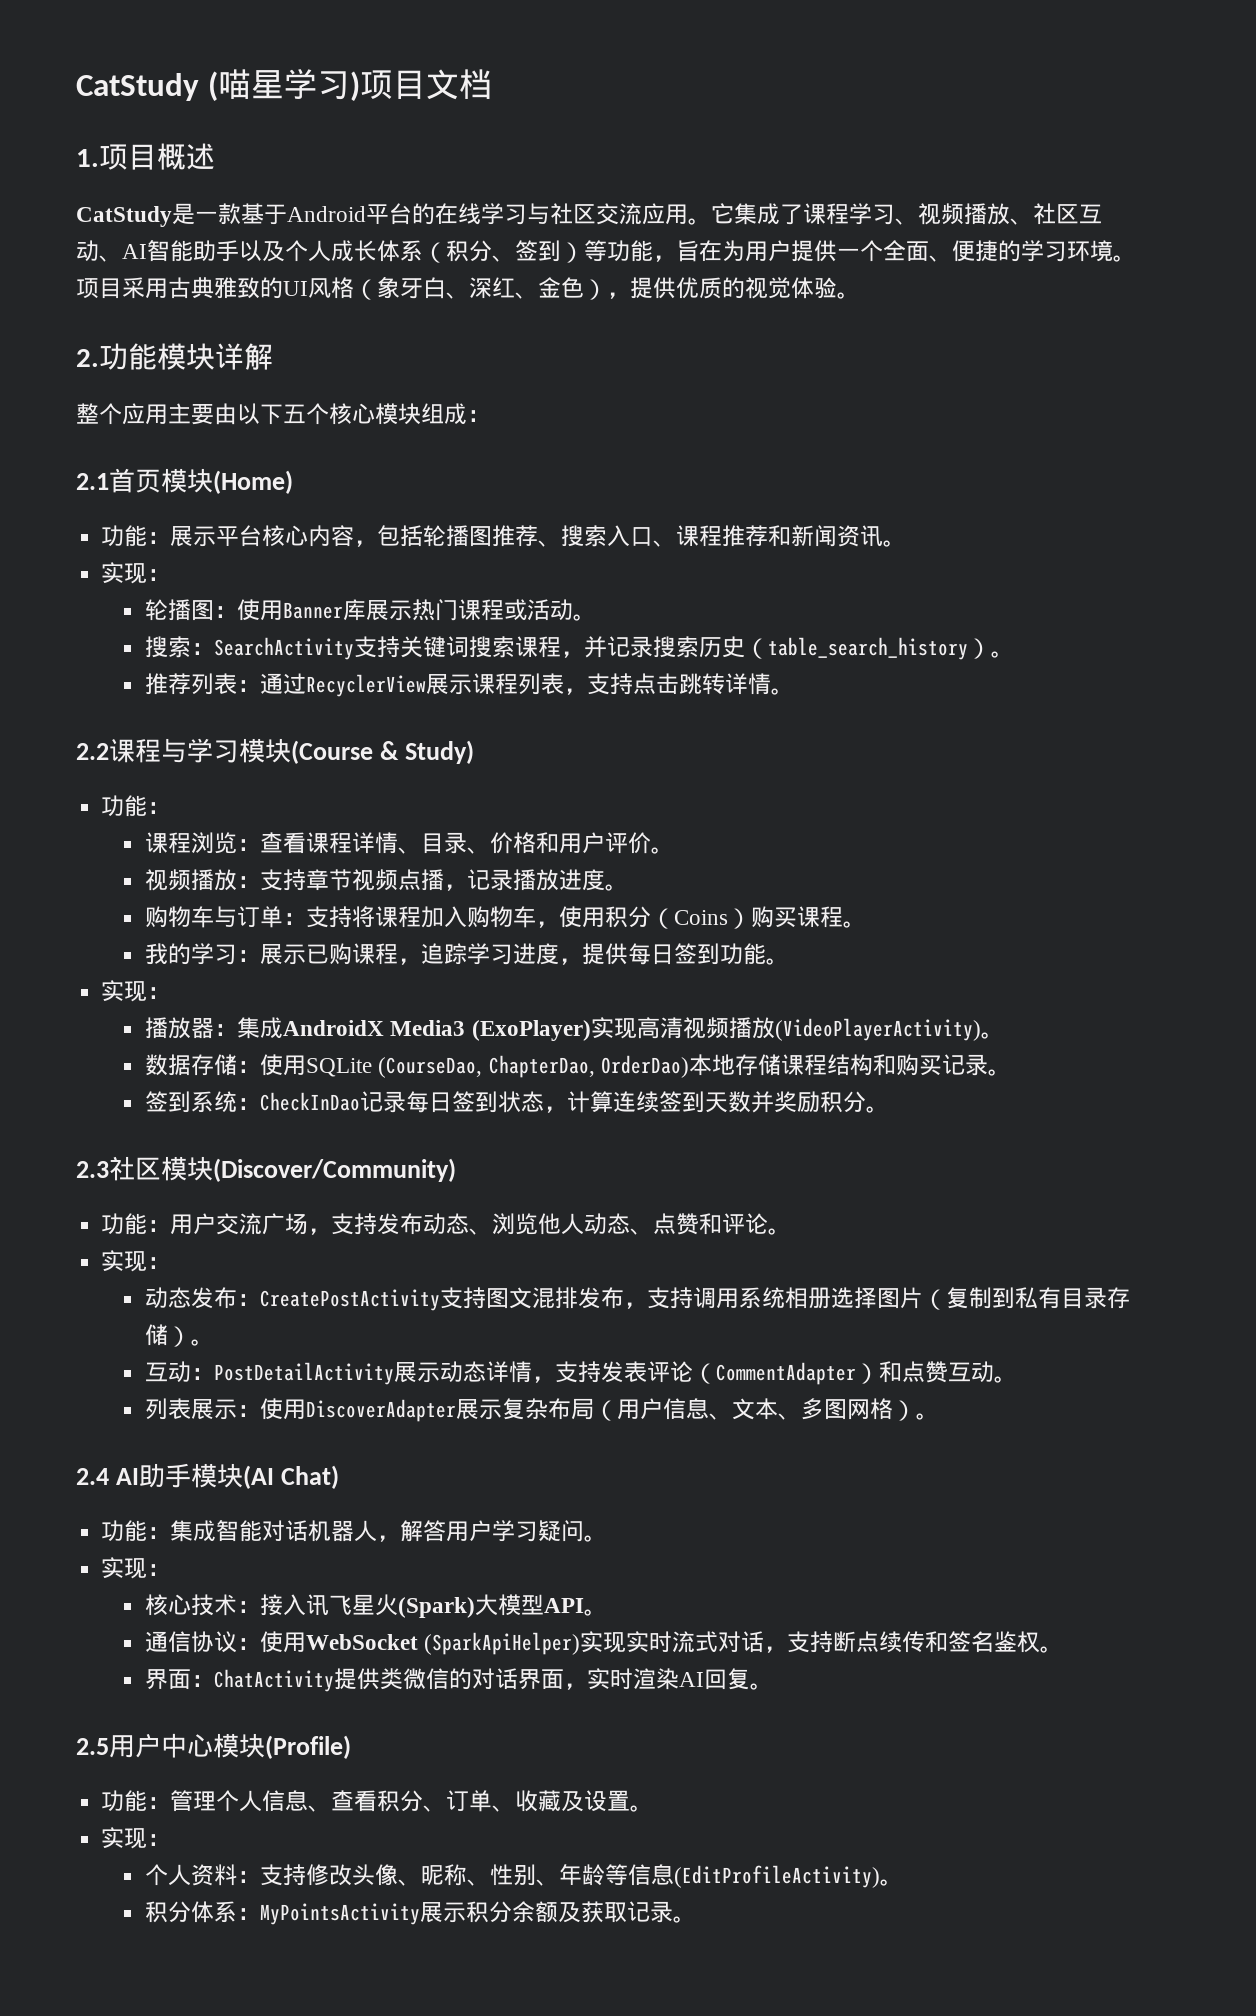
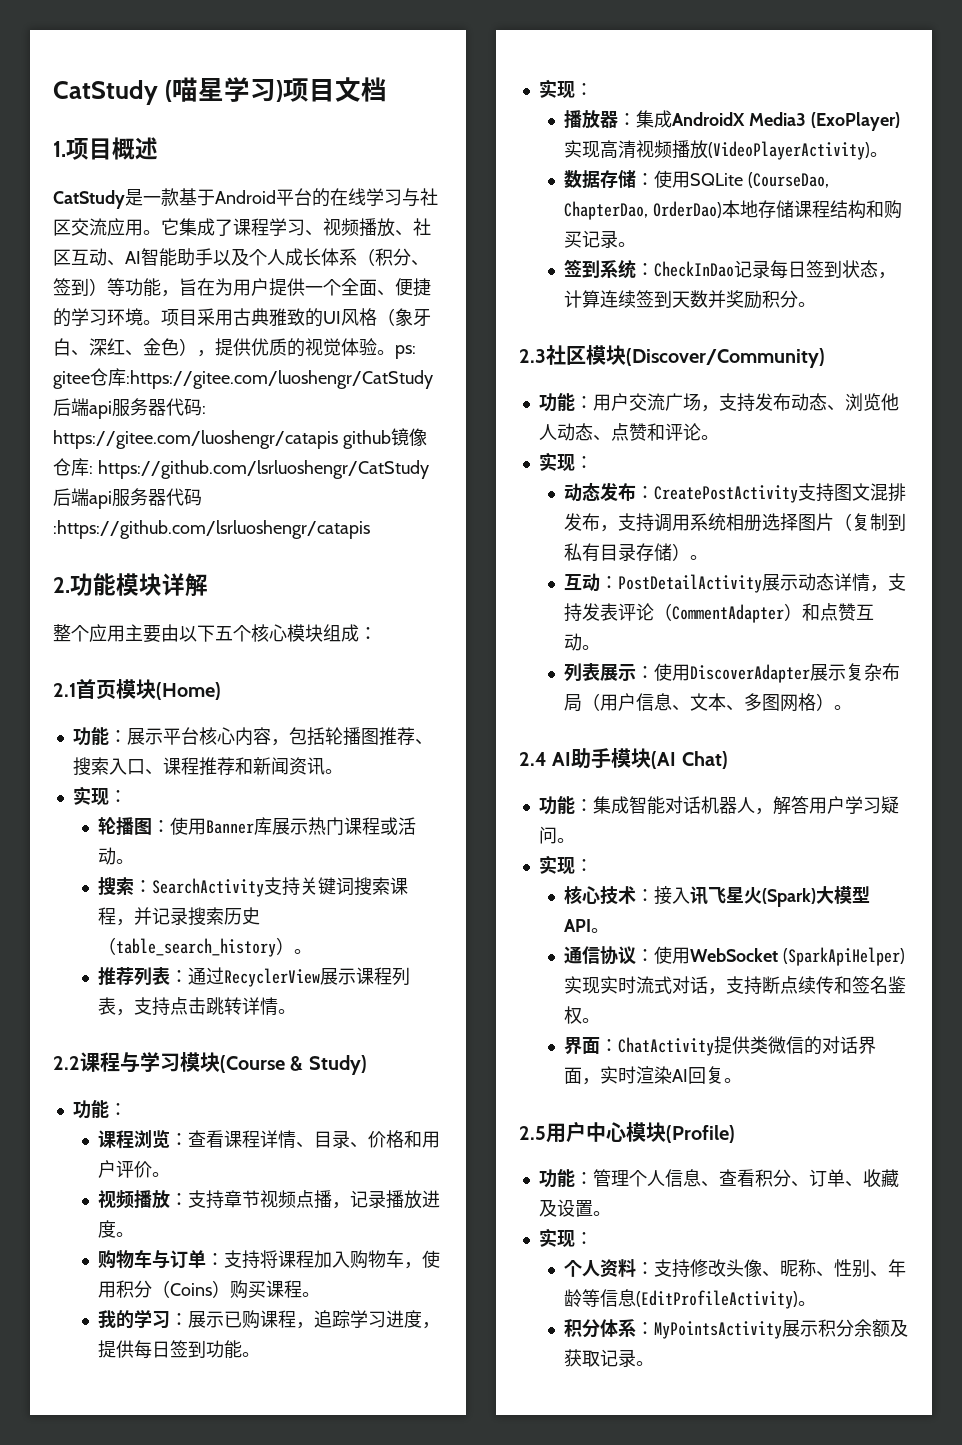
- 项目采用古典雅致的UI风格（象牙白、深红、金色），提供优质的视觉体验。
+ 项目采用古典雅致的UI风格（象牙白、深红、金色），提供优质的视觉体验。ps: gitee仓库:https://gitee.com/luoshengr/CatStudy后端api服务器代码: https://gitee.com/luoshengr/catapis github镜像仓库: https://github.com/lsrluoshengr/CatStudy后端api服务器代码:https://github.com/lsrluoshengr/catapis

